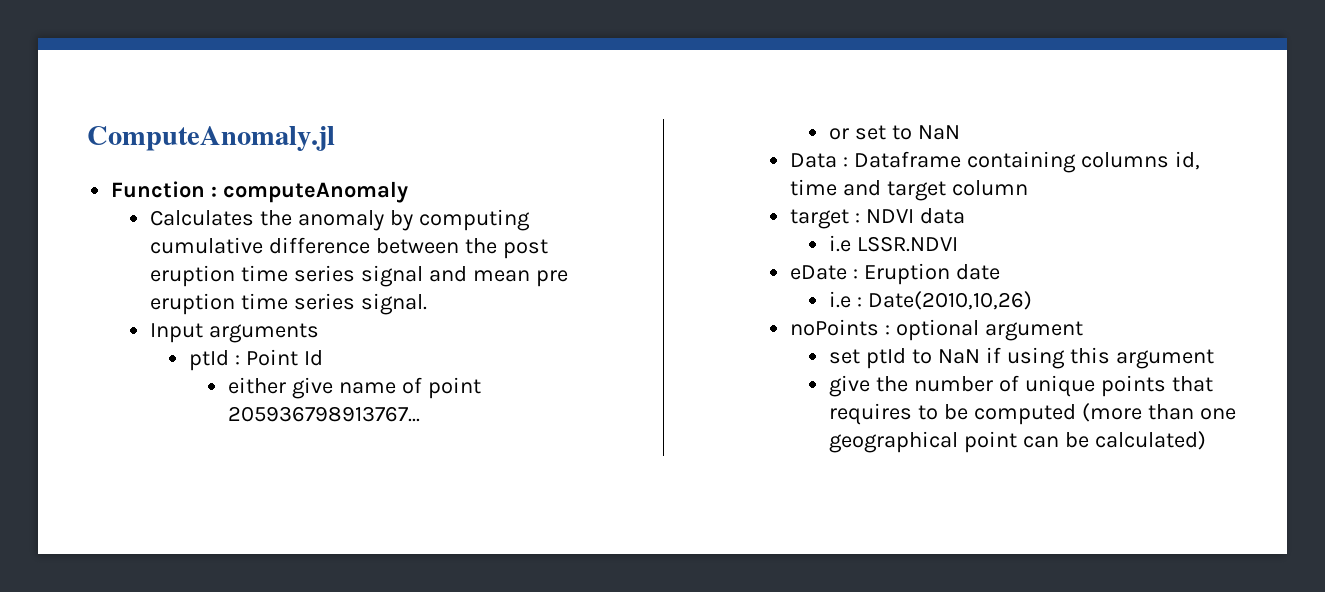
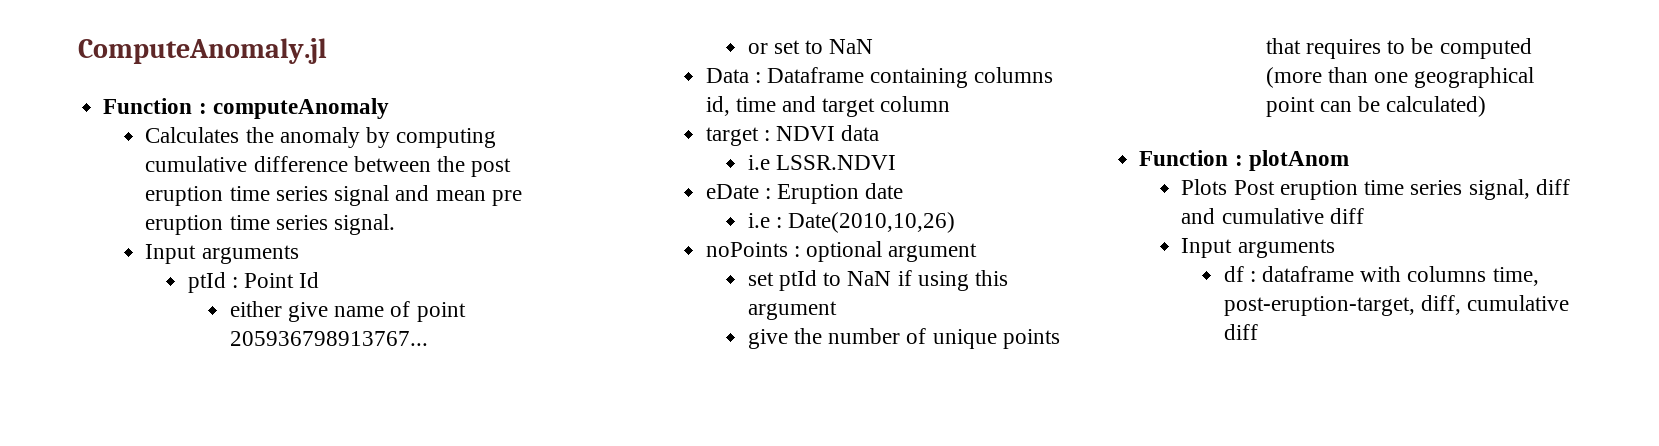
+ Function : plotAnom
+ Plots Post eruption time series signal, diff and cumulative diff
+ Input arguments
+ df : dataframe with columns time, post-eruption-target, diff, cumulative diff

